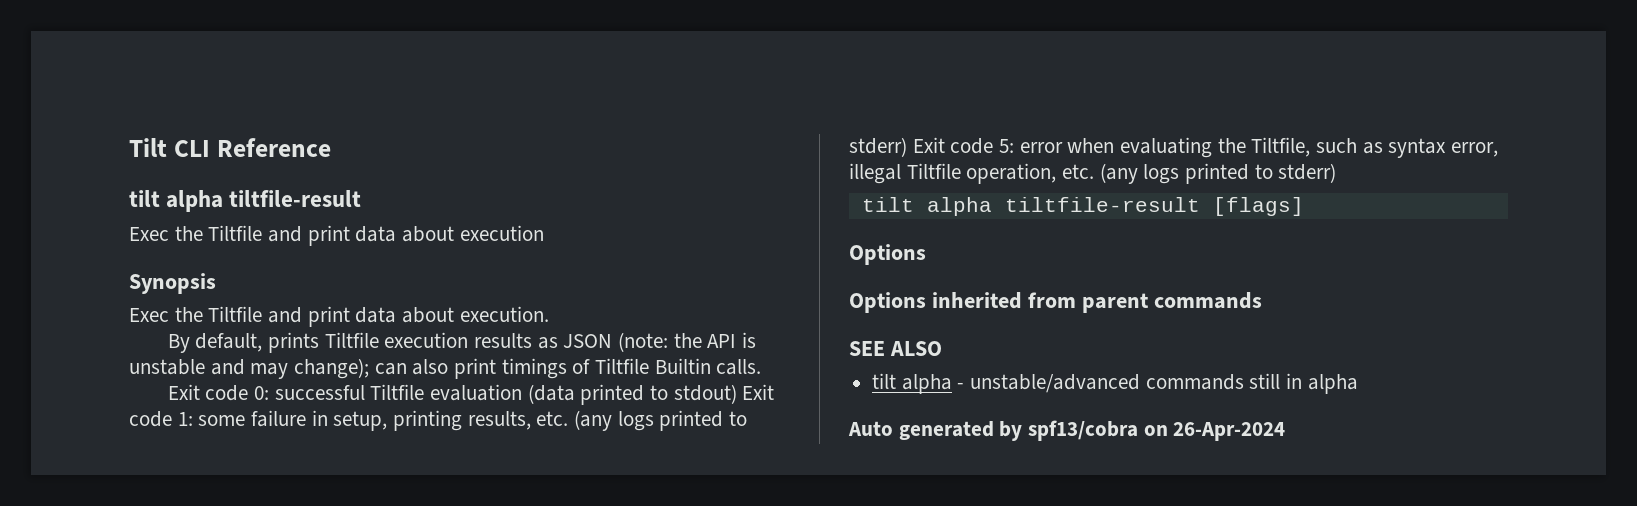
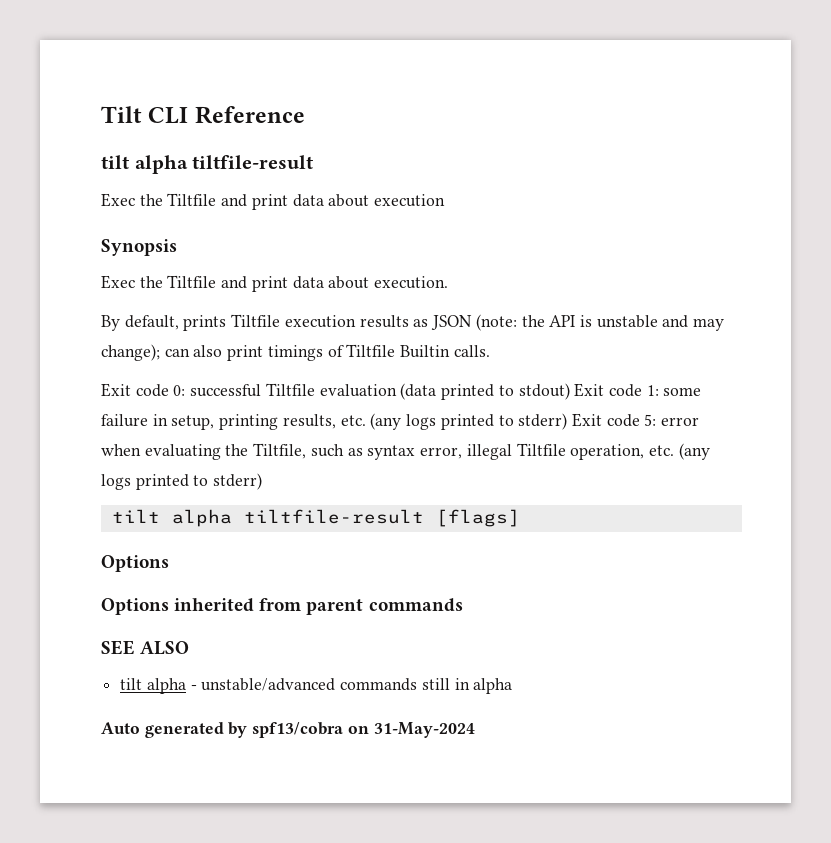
- Auto generated by spf13/cobra on 26-Apr-2024
+ Auto generated by spf13/cobra on 31-May-2024

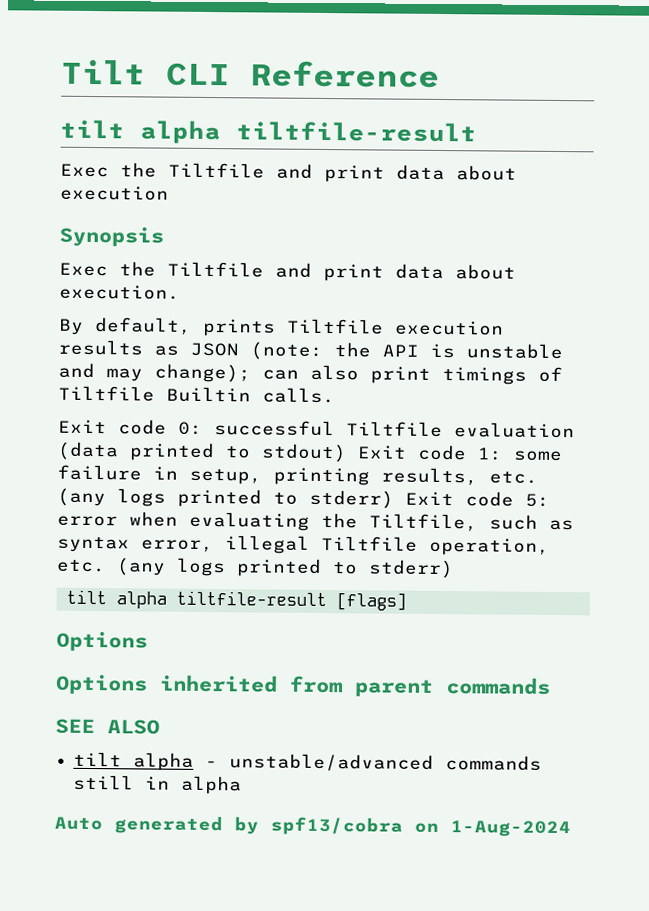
- Auto generated by spf13/cobra on 31-May-2024
+ Auto generated by spf13/cobra on 1-Aug-2024

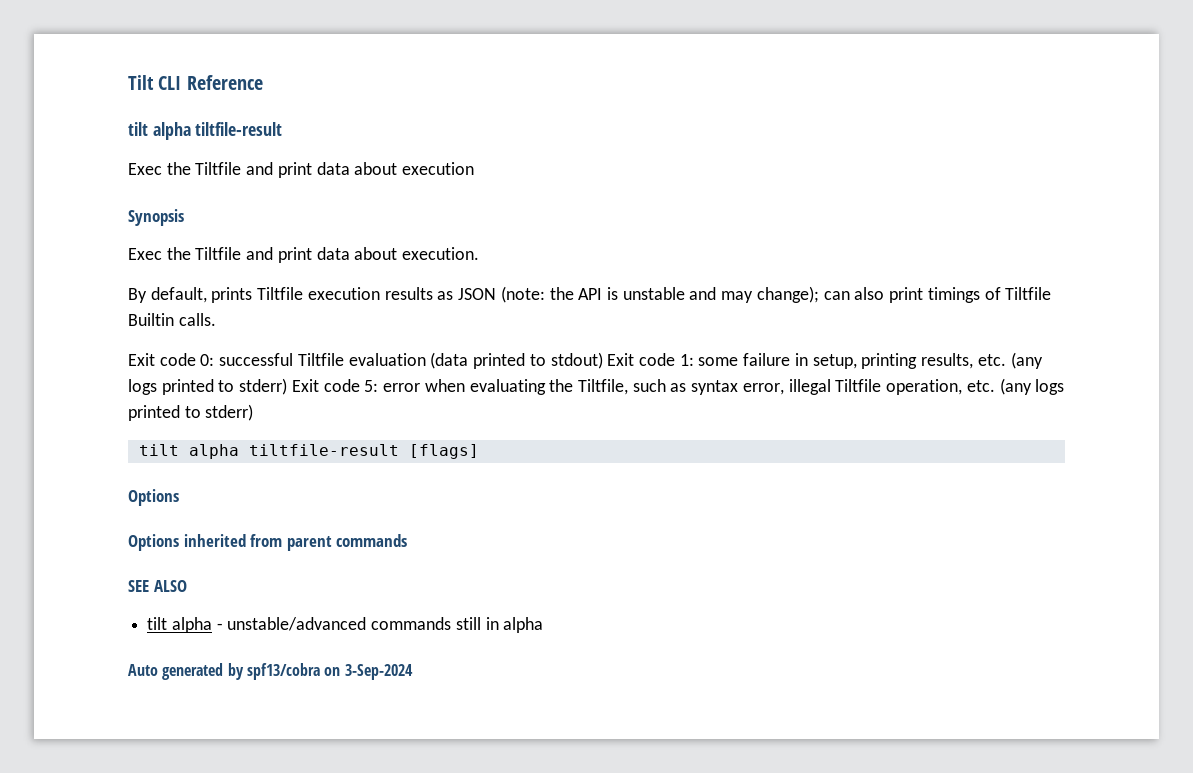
- Auto generated by spf13/cobra on 1-Aug-2024
+ Auto generated by spf13/cobra on 3-Sep-2024

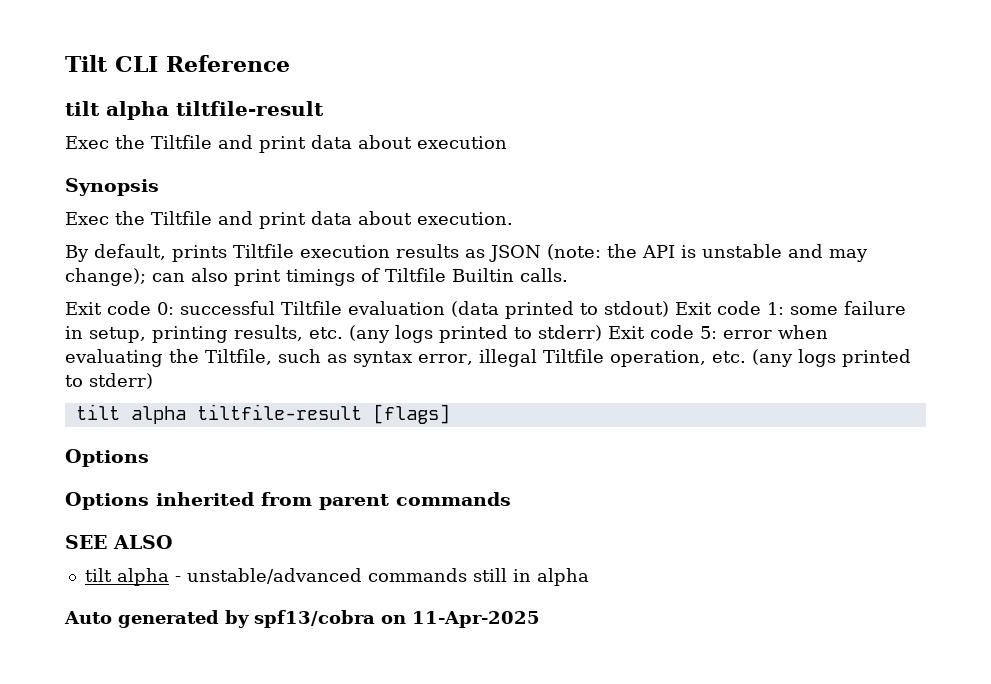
- Auto generated by spf13/cobra on 3-Sep-2024
+ Auto generated by spf13/cobra on 11-Apr-2025

